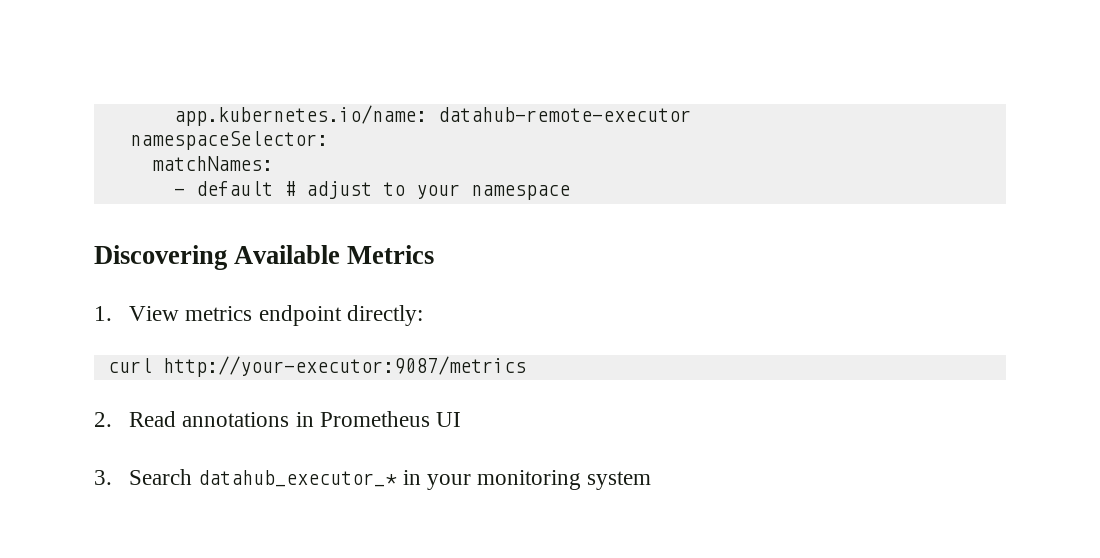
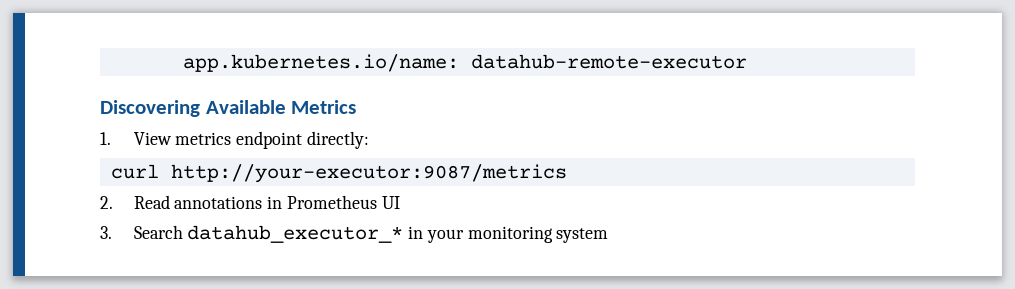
- namespaceSelector:
- matchNames:
- - default # adjust to your namespace

